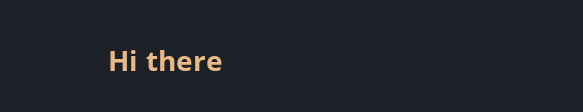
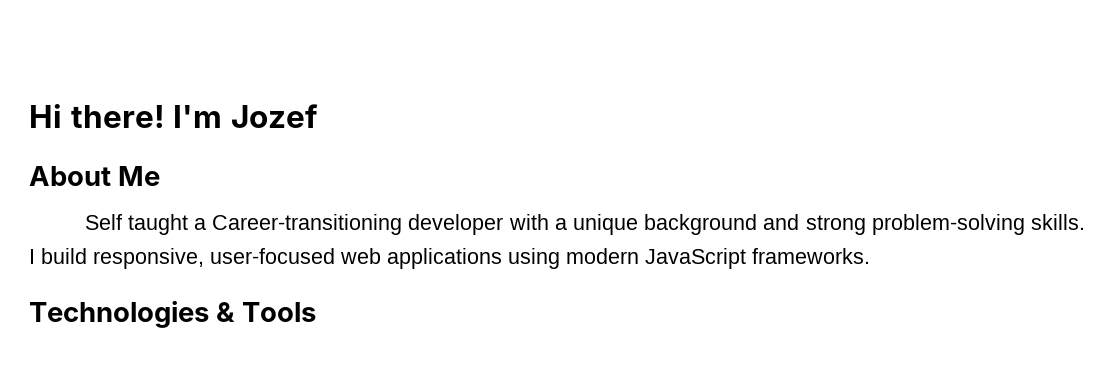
- Hi there
+ Hi there! I'm Jozef
+ About Me
+ Self taught a Career-transitioning developer with a unique background and strong problem-solving skills. I build responsive, user-focused web applications using modern JavaScript frameworks.
+ Technologies & Tools

